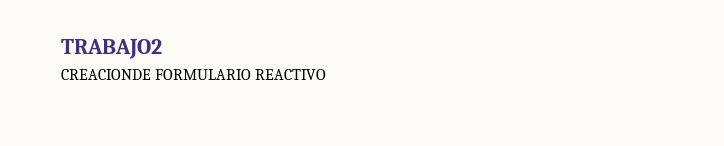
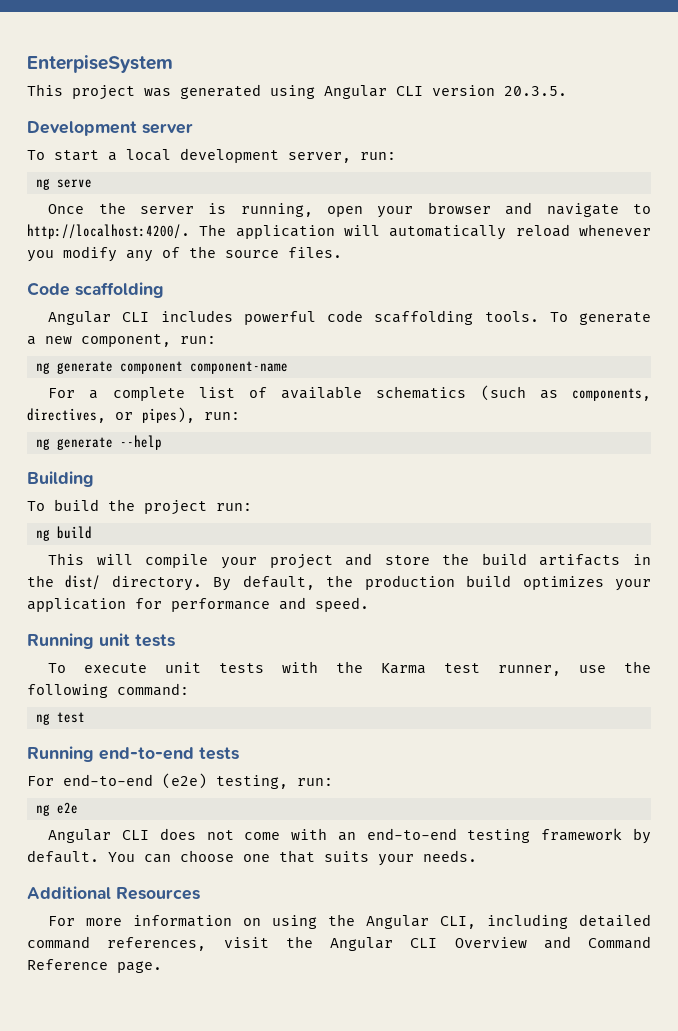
- TRABAJO2
- CREACIONDE FORMULARIO REACTIVO
+ EnterpiseSystem
+ This project was generated using Angular CLI version 20.3.5.
+ Development server
+ To start a local development server, run:
+ ng serve
+ Once the server is running, open your browser and navigate to http://localhost:4200/. The application will automatically reload whenever you modify any of the source files.
+ Code scaffolding
+ Angular CLI includes powerful code scaffolding tools. To generate a new component, run:
+ ng generate component component-name
+ For a complete list of available schematics (such as components, directives, or pipes), run:
+ ng generate --help
+ Building
+ To build the project run:
+ ng build
+ This will compile your project and store the build artifacts in the dist/ directory. By default, the production build optimizes your application for performance and speed.
+ Running unit tests
+ To execute unit tests with the Karma test runner, use the following command:
+ ng test
+ Running end-to-end tests
+ For end-to-end (e2e) testing, run:
+ ng e2e
+ Angular CLI does not come with an end-to-end testing framework by default. You can choose one that suits your needs.
+ Additional Resources
+ For more information on using the Angular CLI, including detailed command references, visit the Angular CLI Overview and Command Reference page.

